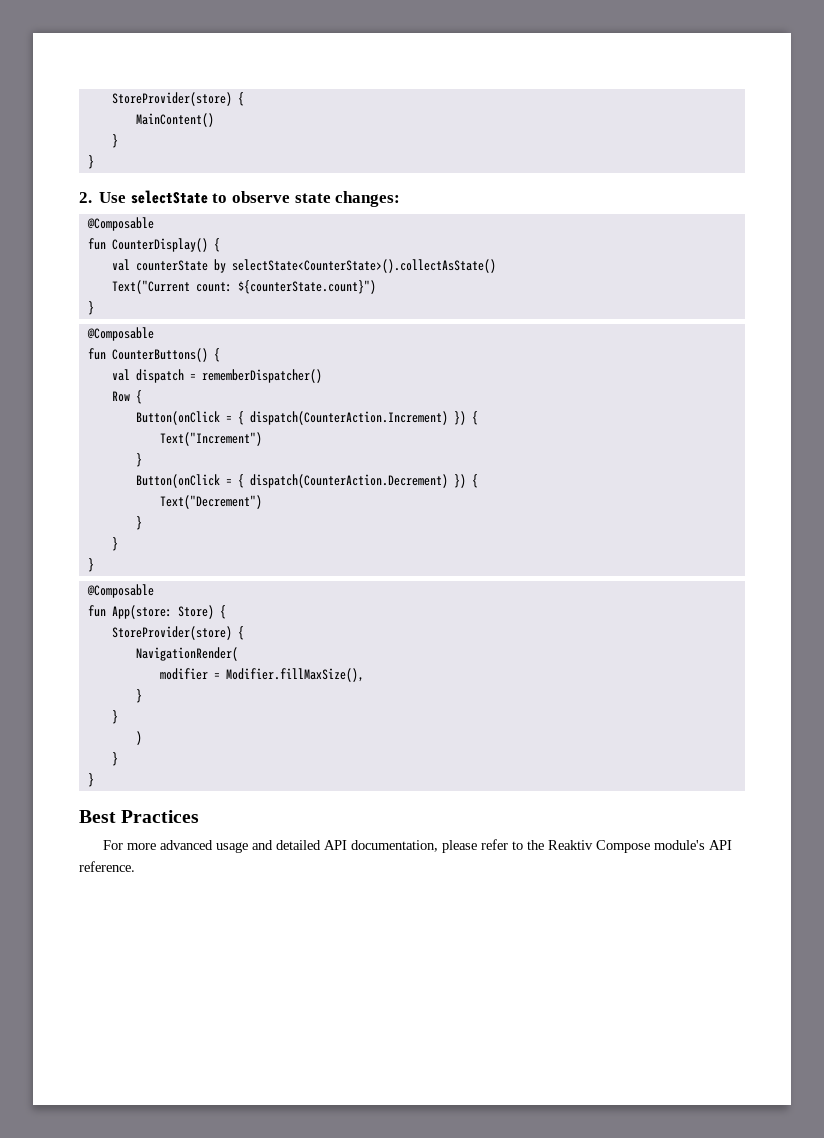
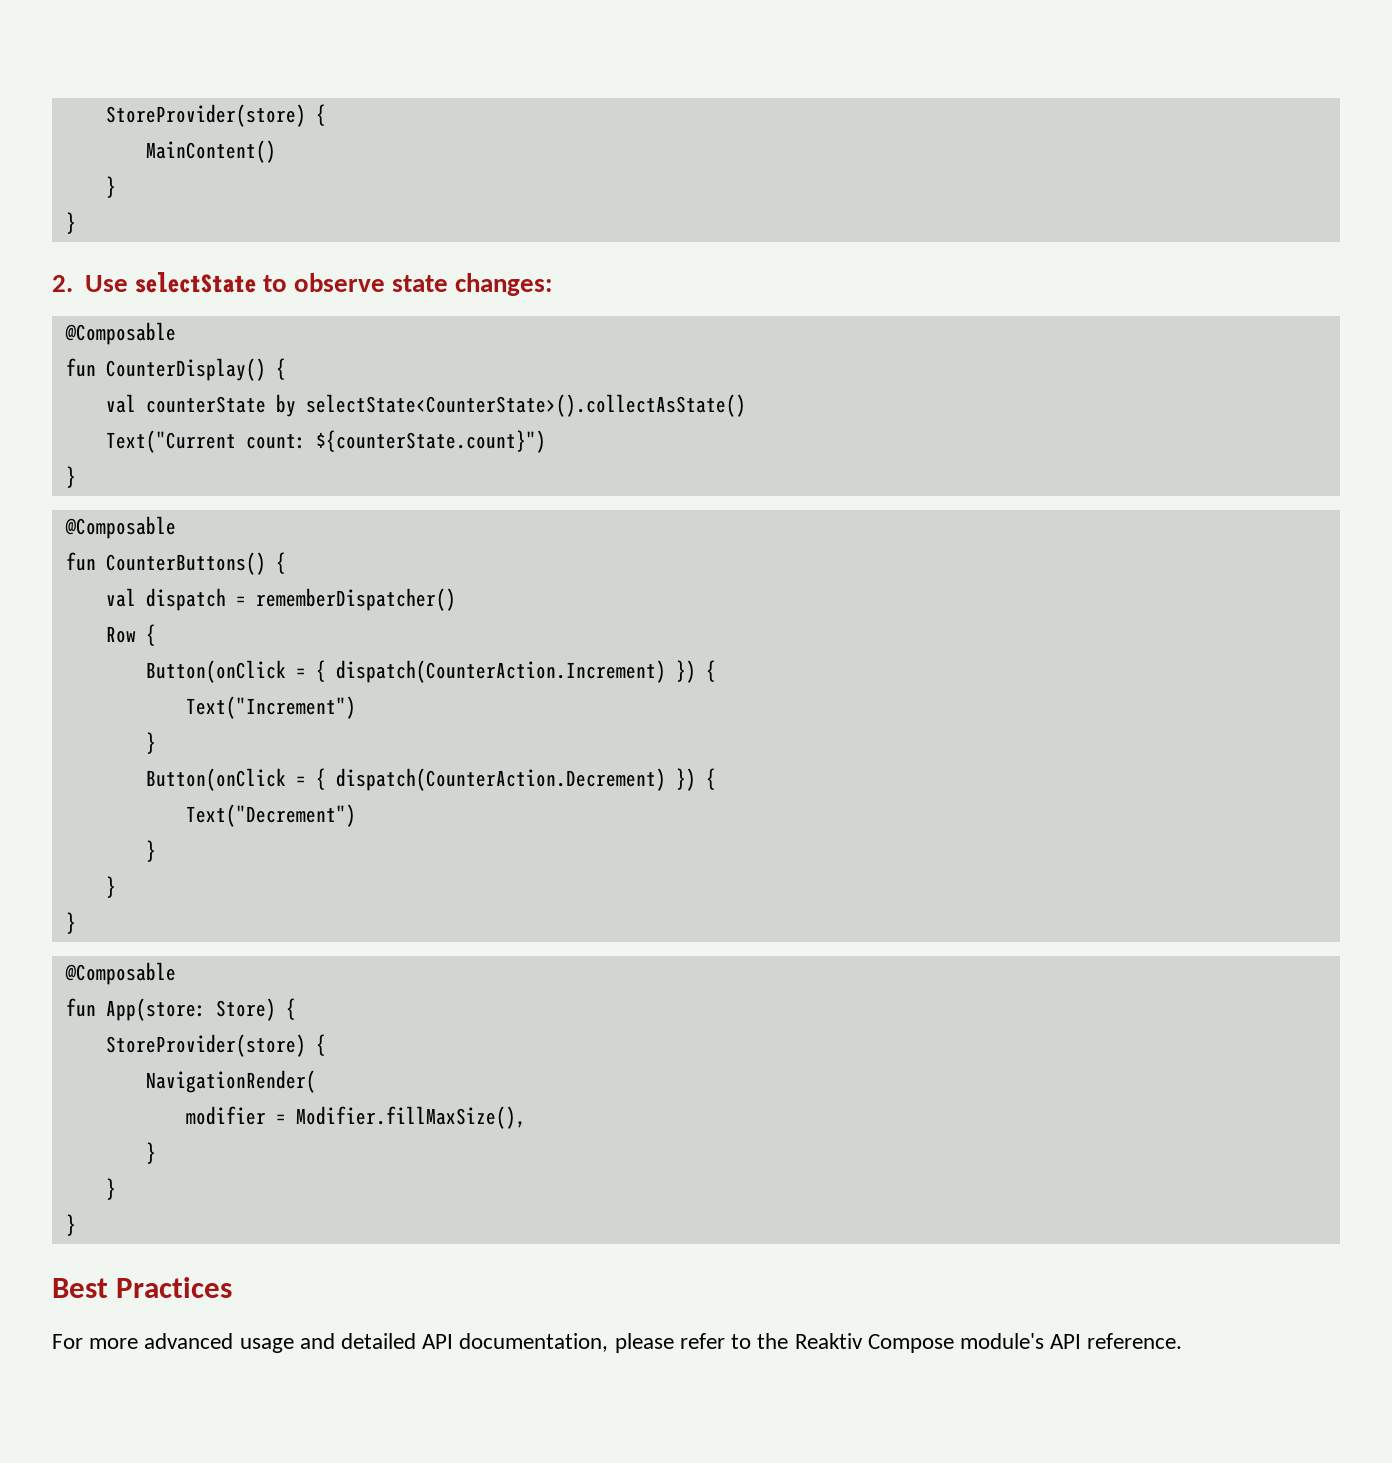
- )
- }

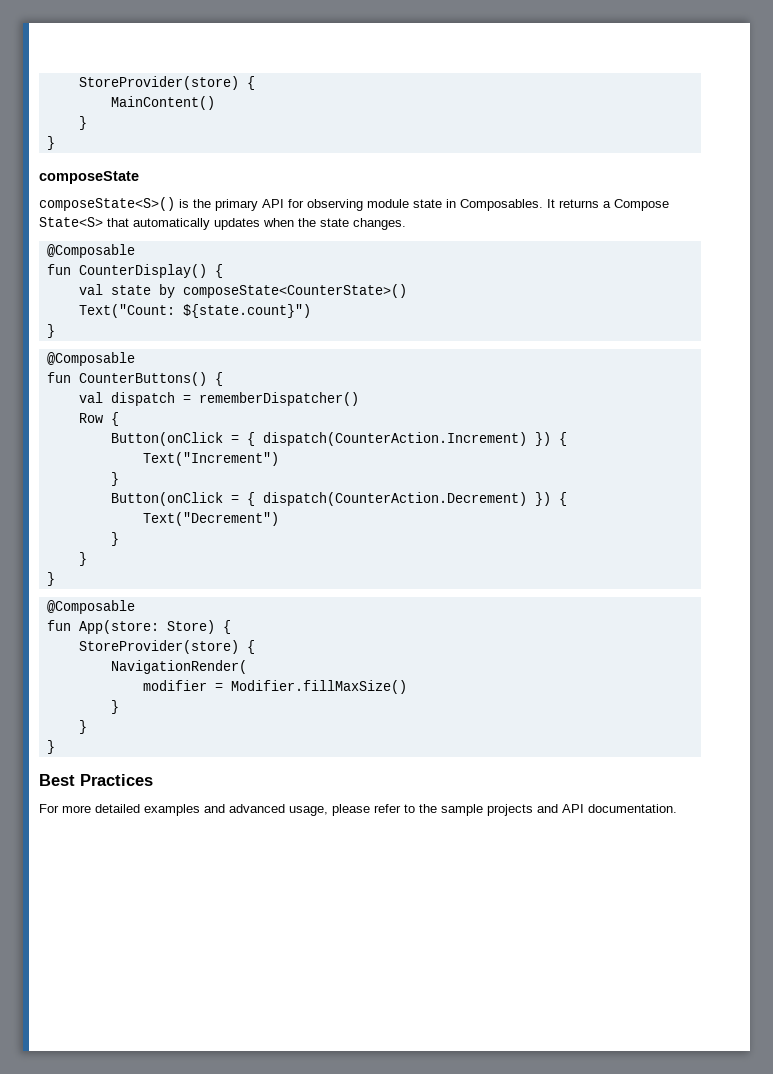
- 2. Use selectState to observe state changes:
+ composeState
+ composeState<S>() is the primary API for observing module state in Composables. It returns a Compose State<S> that automatically updates when the state changes.
- val counterState by selectState<CounterState>().collectAsState()
- Text("Current count: ${counterState.count}")
+ val state by composeState<CounterState>()
+ Text("Count: ${state.count}")
- modifier = Modifier.fillMaxSize(),
+ modifier = Modifier.fillMaxSize()
- For more advanced usage and detailed API documentation, please refer to the Reaktiv Compose module's API reference.
+ For more detailed examples and advanced usage, please refer to the sample projects and API documentation.

